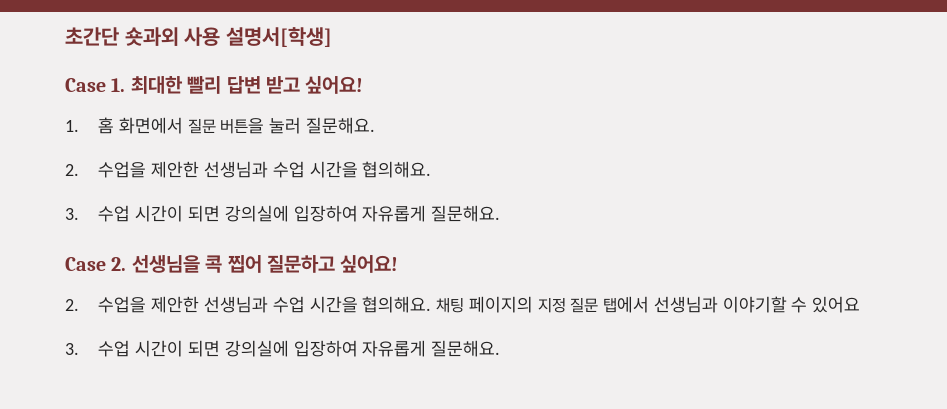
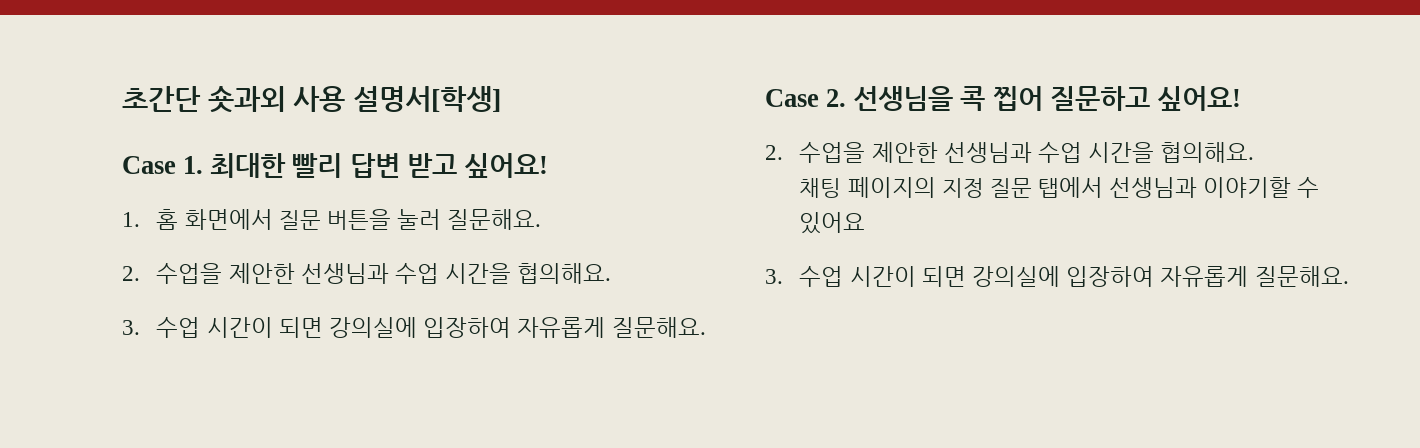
  Case 2. 선생님을 콕 찝어 질문하고 싶어요!
- 2. 수업을 제안한 선생님과 수업 시간을 협의해요. 채팅 페이지의 지정 질문 탭에서 선생님과 이야기할 수 있어요
+ 2. 수업을 제안한 선생님과 수업 시간을 협의해요.
+ 채팅 페이지의 지정 질문 탭에서 선생님과 이야기할 수 있어요

